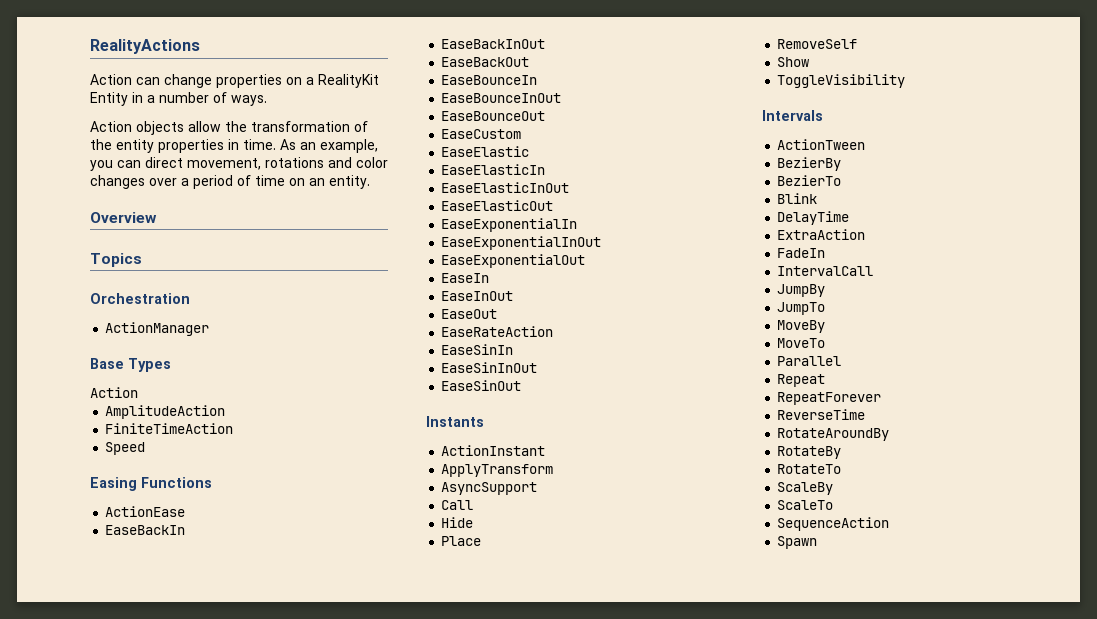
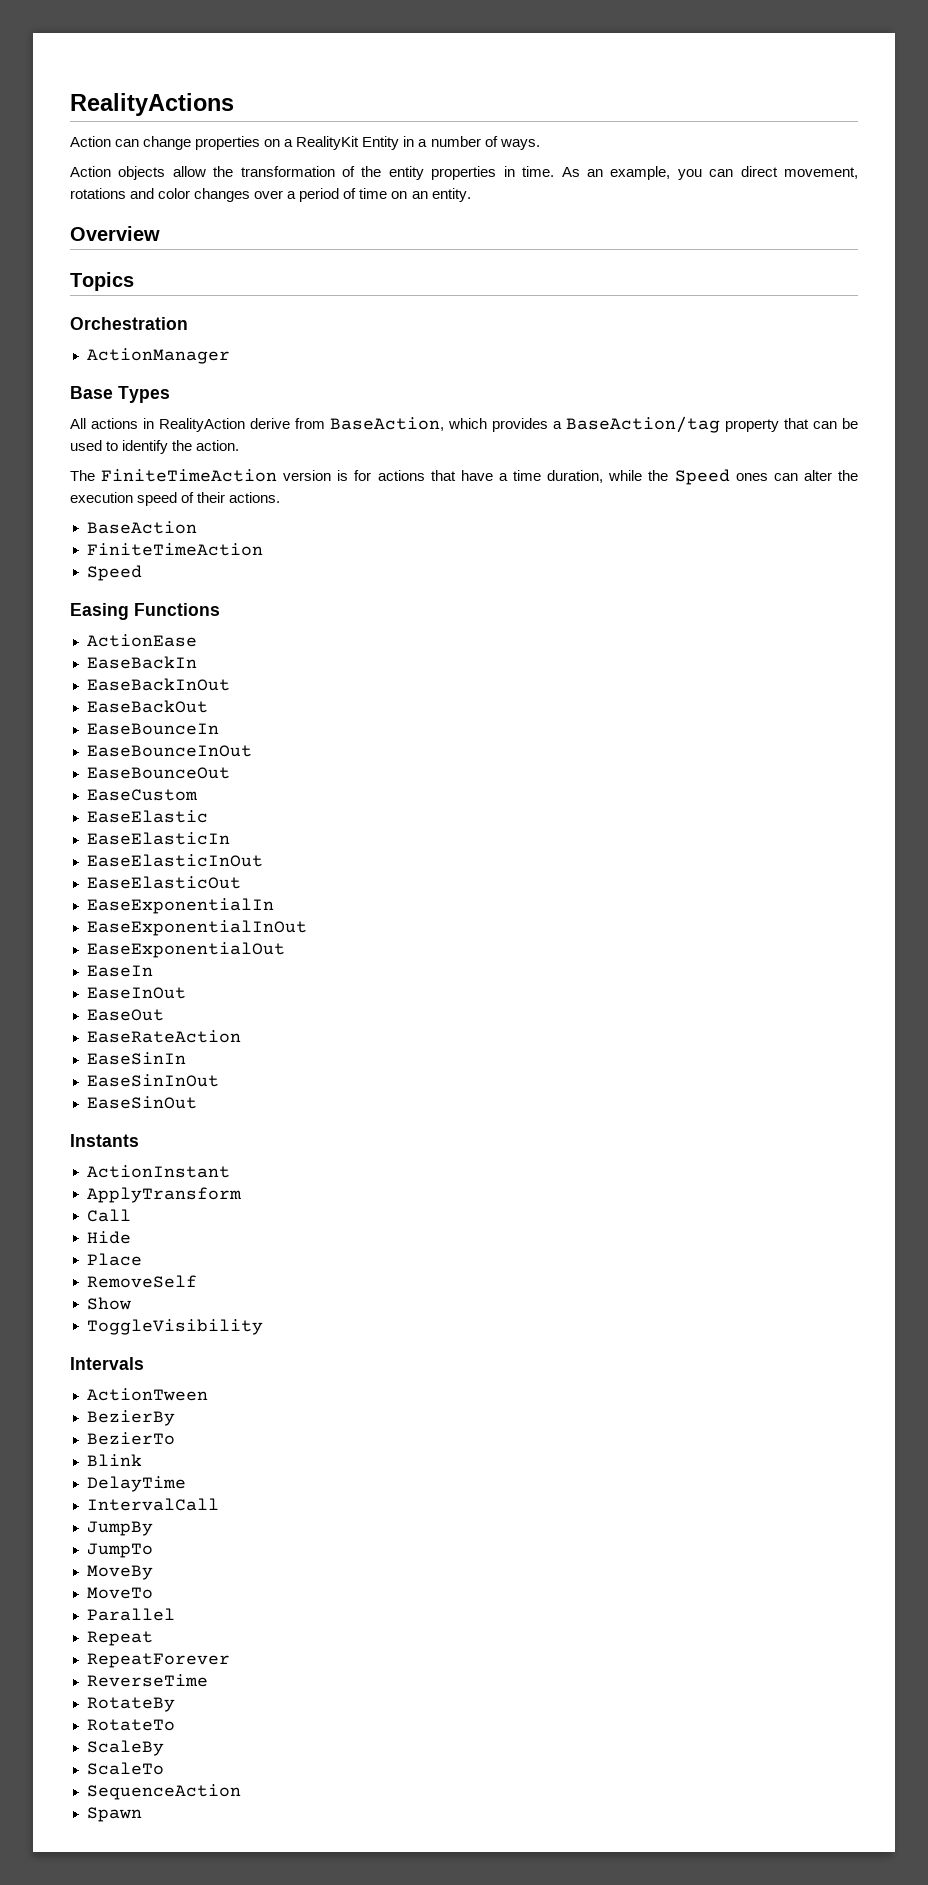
  Base Types
- Action
- AmplitudeAction
+ All actions in RealityAction derive from BaseAction, which provides a BaseAction/tag property that can be used to identify the action.
+ The FiniteTimeAction version is for actions that have a time duration, while the Speed ones can alter the execution speed of their actions.
+ BaseAction
- AsyncSupport
- ExtraAction
- FadeIn
- RotateAroundBy

